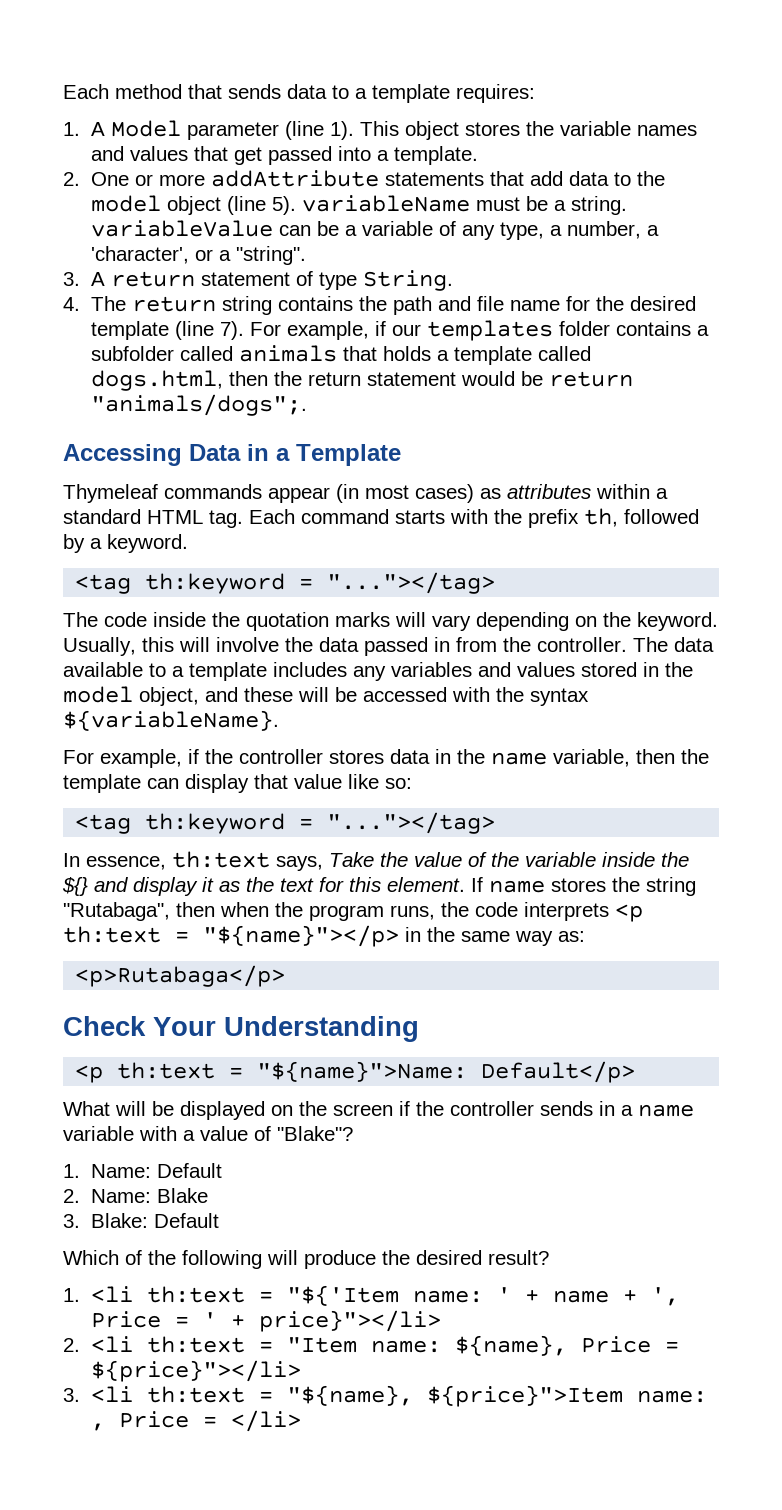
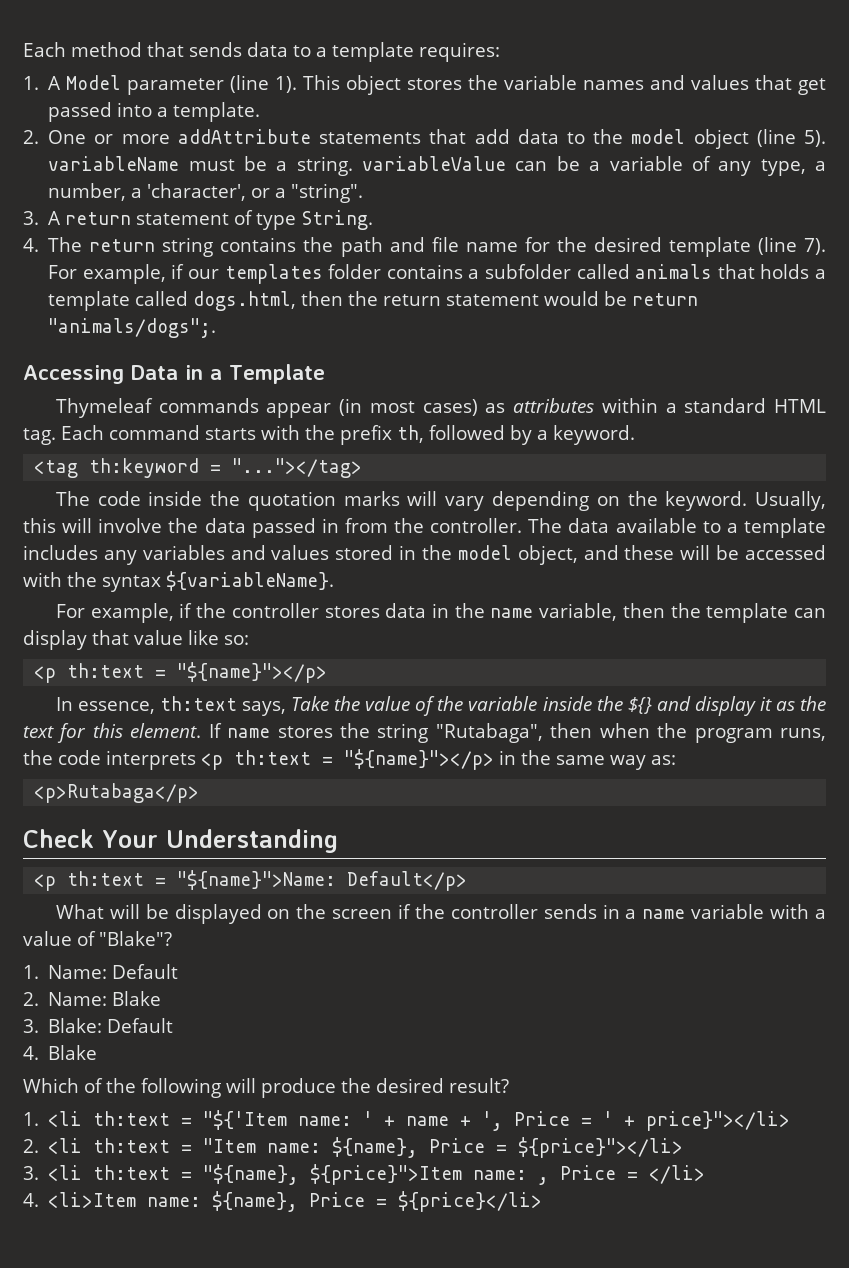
  For example, if the controller stores data in the name variable, then the template can display that value like so:
- <tag th:keyword = "..."></tag>
+ <p th:text = "${name}"></p>
+ 4. Blake
+ 4. <li>Item name: ${name}, Price = ${price}</li>

